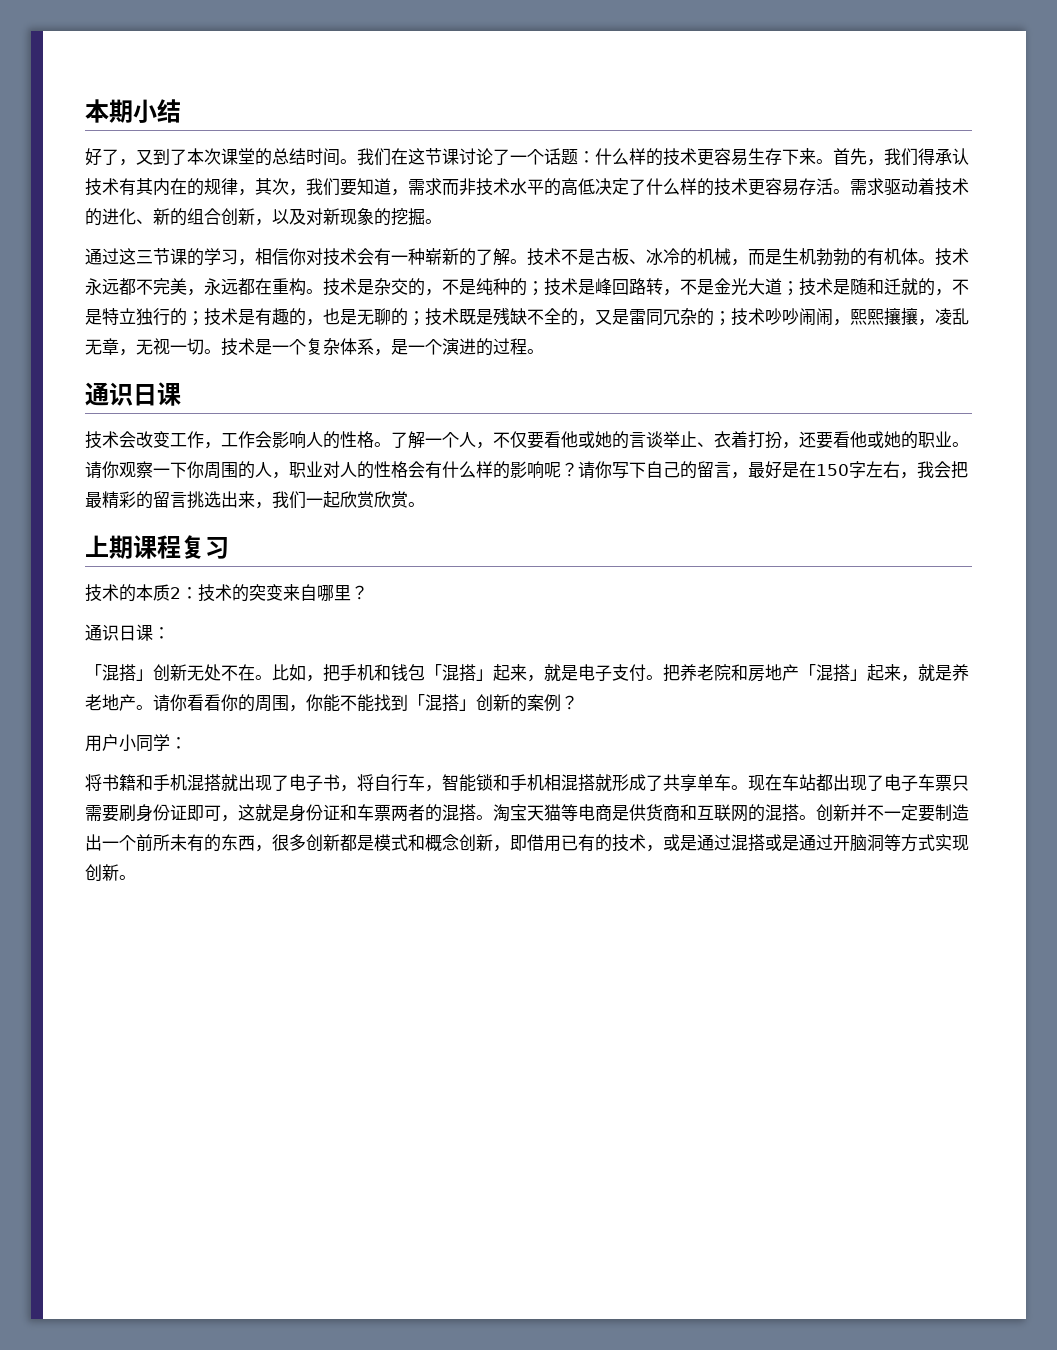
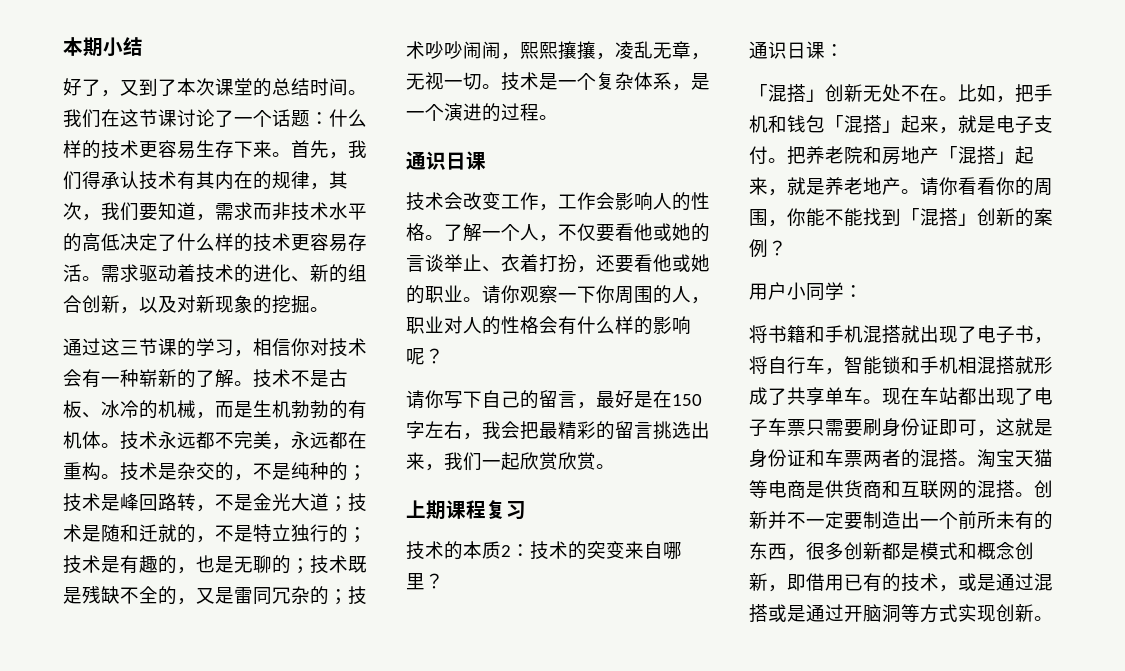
- 请你观察一下你周围的人，职业对人的性格会有什么样的影响呢？请你写下自己的留言，最好是在150字左右，我会把最精彩的留言挑选出来，我们一起欣赏欣赏。
+ 请你观察一下你周围的人，职业对人的性格会有什么样的影响呢？
+ 请你写下自己的留言，最好是在150字左右，我会把最精彩的留言挑选出来，我们一起欣赏欣赏。

